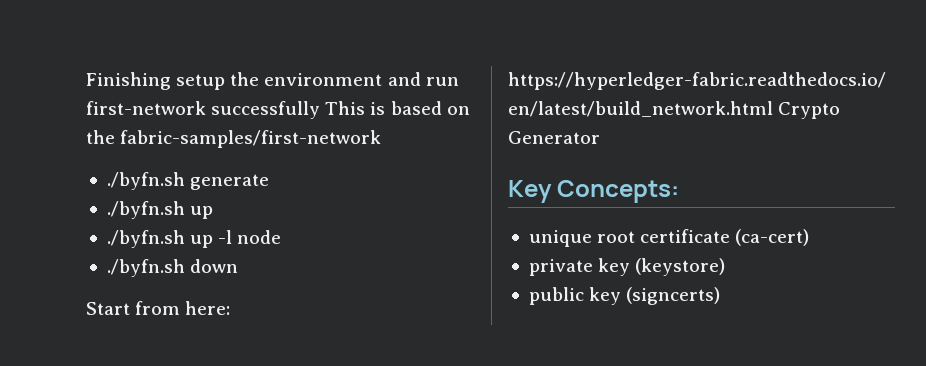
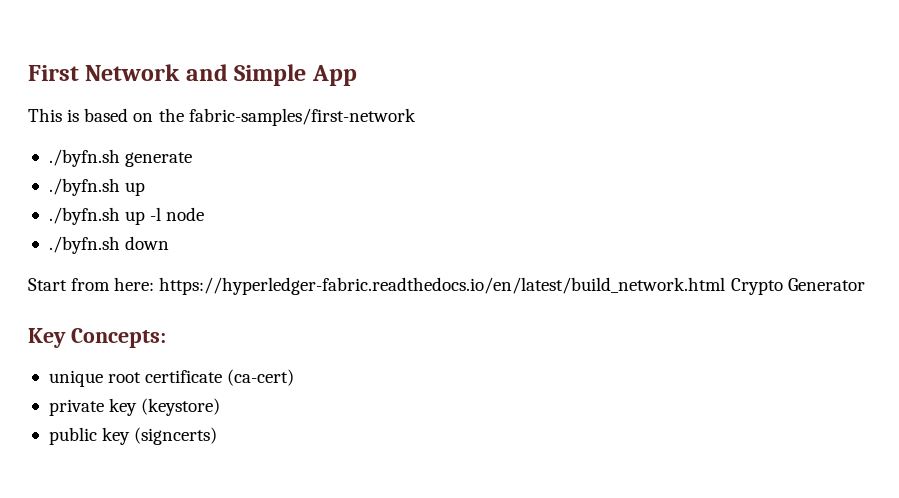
- Finishing setup the environment and run first-network successfully This is based on the fabric-samples/first-network
+ First Network and Simple App
+ This is based on the fabric-samples/first-network

